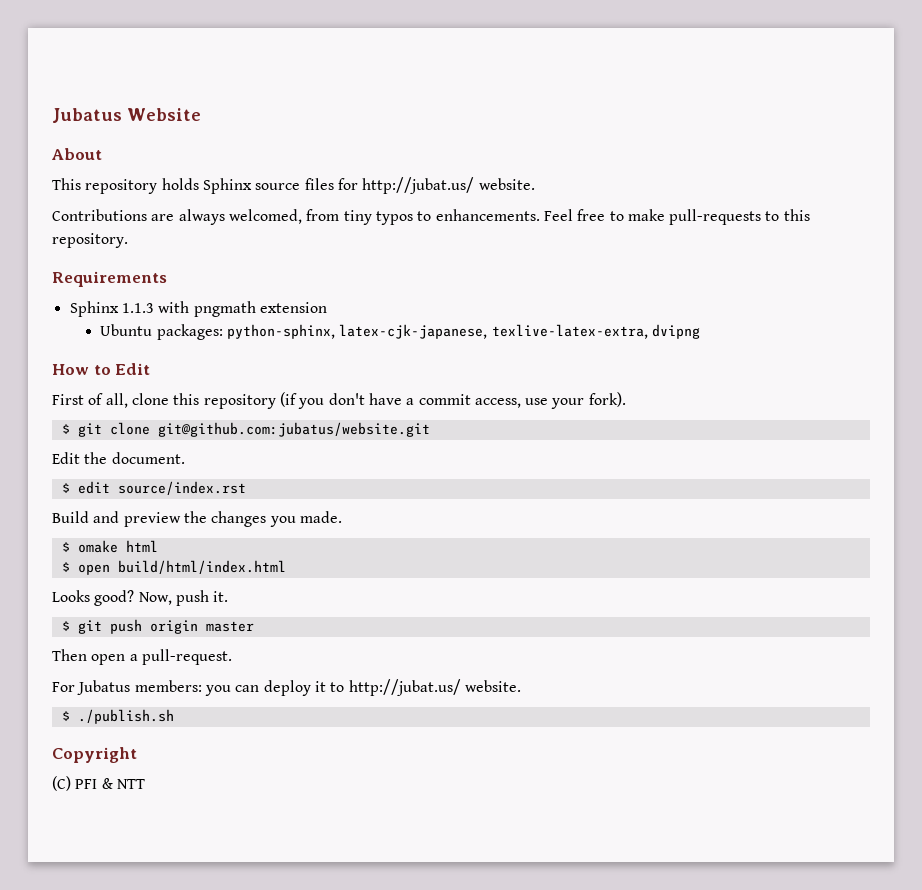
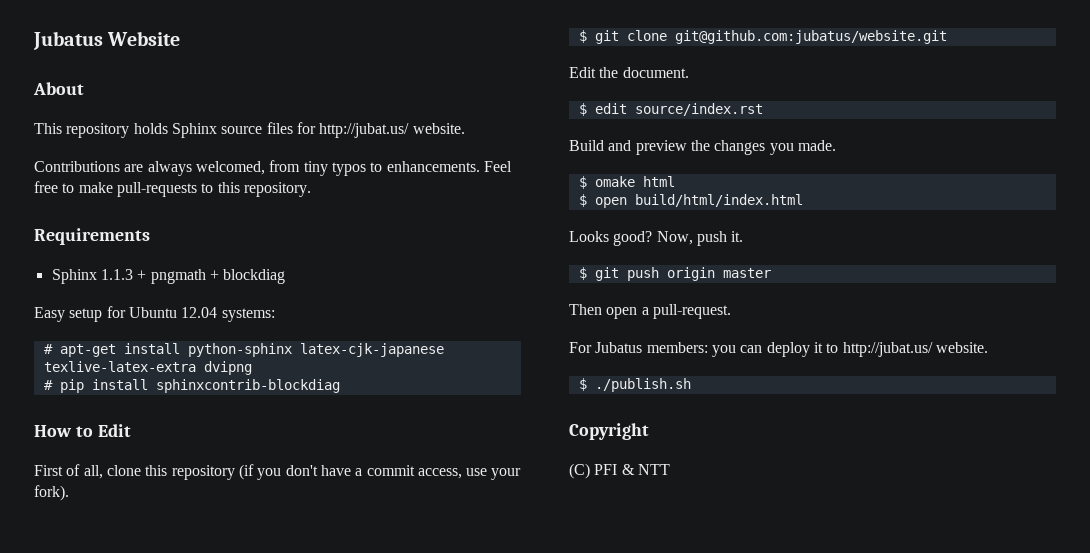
- Sphinx 1.1.3 with pngmath extension
- Ubuntu packages: python-sphinx, latex-cjk-japanese, texlive-latex-extra, dvipng
+ Sphinx 1.1.3 + pngmath + blockdiag
+ Easy setup for Ubuntu 12.04 systems:
+ # apt-get install python-sphinx latex-cjk-japanese texlive-latex-extra dvipng
+ # pip install sphinxcontrib-blockdiag

